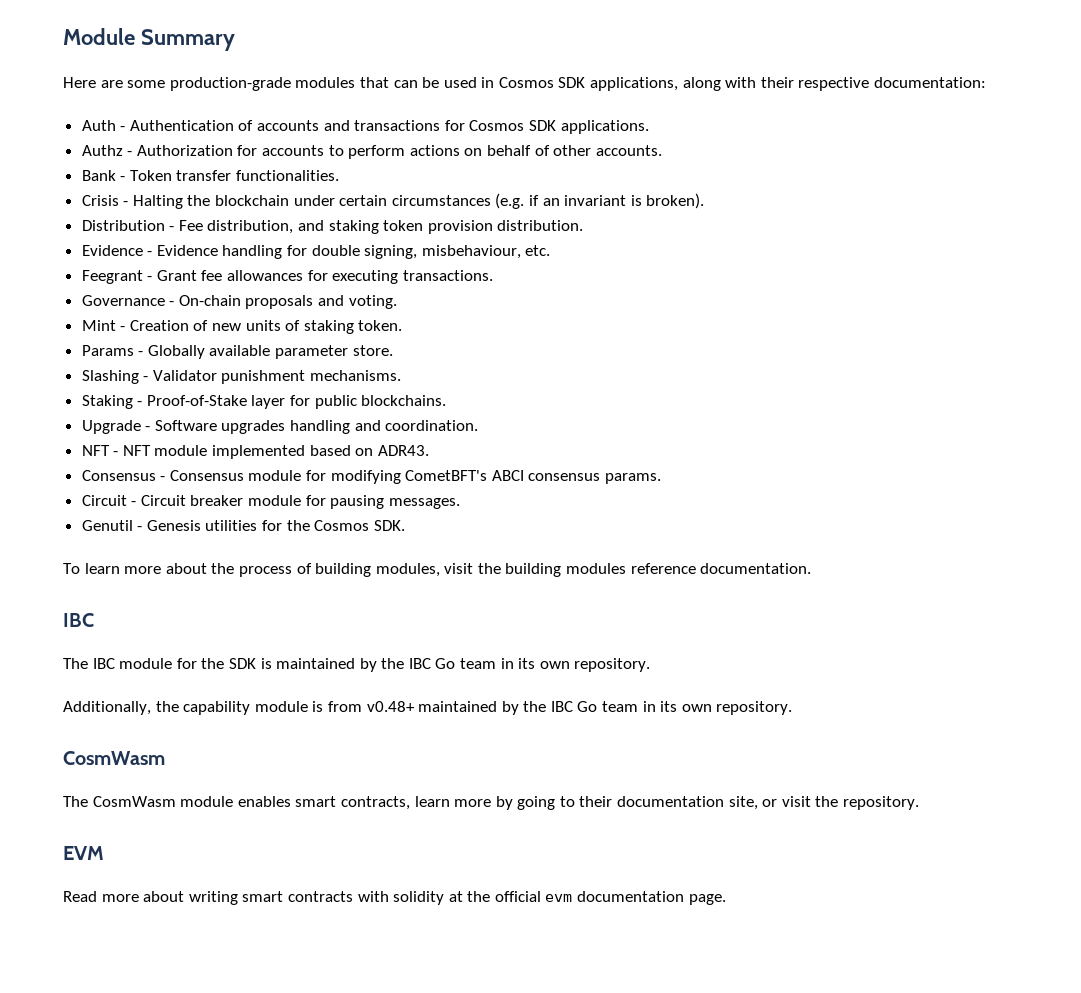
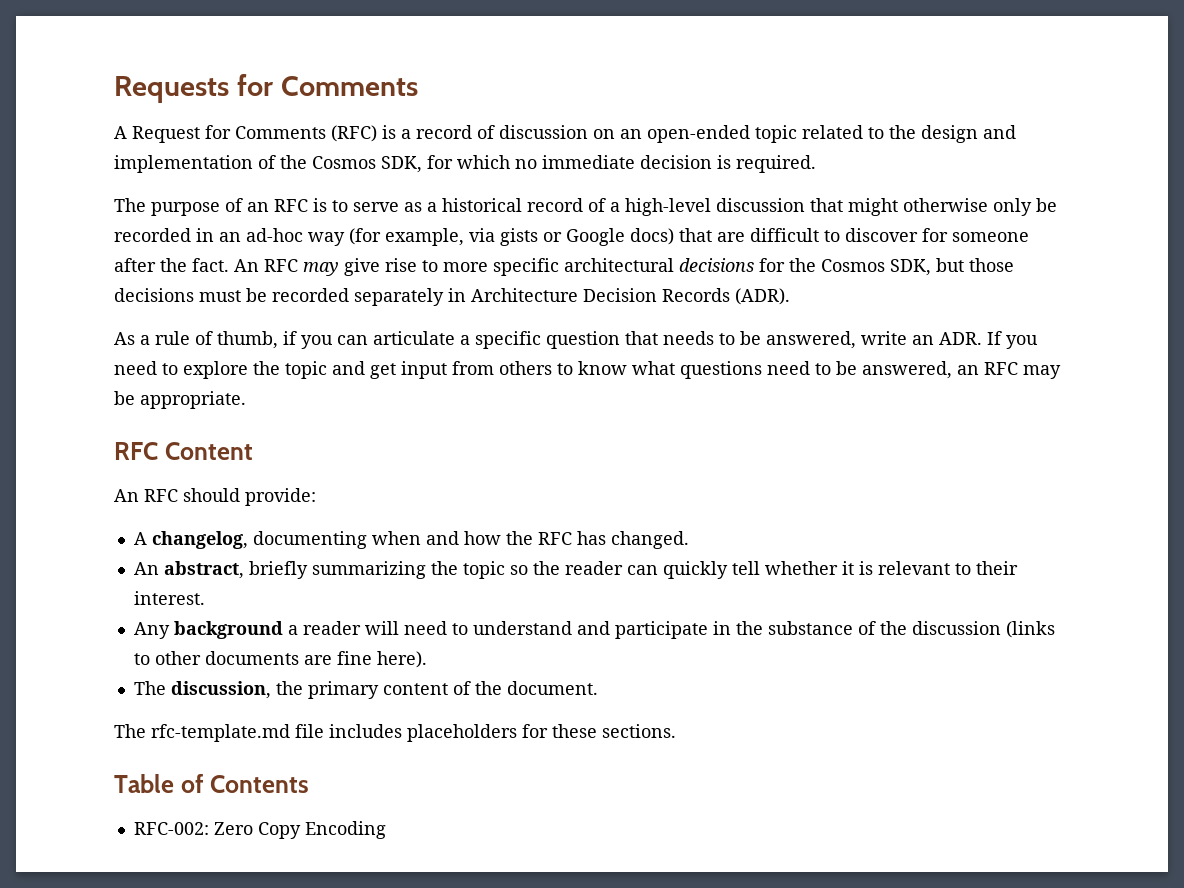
- Module Summary
- Here are some production-grade modules that can be used in Cosmos SDK applications, along with their respective documentation:
- Auth - Authentication of accounts and transactions for Cosmos SDK applications.
- Authz - Authorization for accounts to perform actions on behalf of other accounts.
- Bank - Token transfer functionalities.
- Crisis - Halting the blockchain under certain circumstances (e.g. if an invariant is broken).
- Distribution - Fee distribution, and staking token provision distribution.
- Evidence - Evidence handling for double signing, misbehaviour, etc.
- Feegrant - Grant fee allowances for executing transactions.
- Governance - On-chain proposals and voting.
- Mint - Creation of new units of staking token.
- Params - Globally available parameter store.
- Slashing - Validator punishment mechanisms.
- Staking - Proof-of-Stake layer for public blockchains.
- Upgrade - Software upgrades handling and coordination.
- NFT - NFT module implemented based on ADR43.
- Consensus - Consensus module for modifying CometBFT's ABCI consensus params.
- Circuit - Circuit breaker module for pausing messages.
- Genutil - Genesis utilities for the Cosmos SDK.
- To learn more about the process of building modules, visit the building modules reference documentation.
- IBC
- The IBC module for the SDK is maintained by the IBC Go team in its own repository.
- Additionally, the capability module is from v0.48+ maintained by the IBC Go team in its own repository.
- CosmWasm
- The CosmWasm module enables smart contracts, learn more by going to their documentation site, or visit the repository.
- EVM
- Read more about writing smart contracts with solidity at the official evm documentation page.
+ Requests for Comments
+ A Request for Comments (RFC) is a record of discussion on an open-ended topic related to the design and implementation of the Cosmos SDK, for which no immediate decision is required.
+ The purpose of an RFC is to serve as a historical record of a high-level discussion that might otherwise only be recorded in an ad-hoc way (for example, via gists or Google docs) that are difficult to discover for someone after the fact. An RFC may give rise to more specific architectural decisions for the Cosmos SDK, but those decisions must be recorded separately in Architecture Decision Records (ADR).
+ As a rule of thumb, if you can articulate a specific question that needs to be answered, write an ADR. If you need to explore the topic and get input from others to know what questions need to be answered, an RFC may be appropriate.
+ RFC Content
+ An RFC should provide:
+ A changelog, documenting when and how the RFC has changed.
+ An abstract, briefly summarizing the topic so the reader can quickly tell whether it is relevant to their interest.
+ Any background a reader will need to understand and participate in the substance of the discussion (links to other documents are fine here).
+ The discussion, the primary content of the document.
+ The rfc-template.md file includes placeholders for these sections.
+ Table of Contents
+ RFC-002: Zero Copy Encoding

